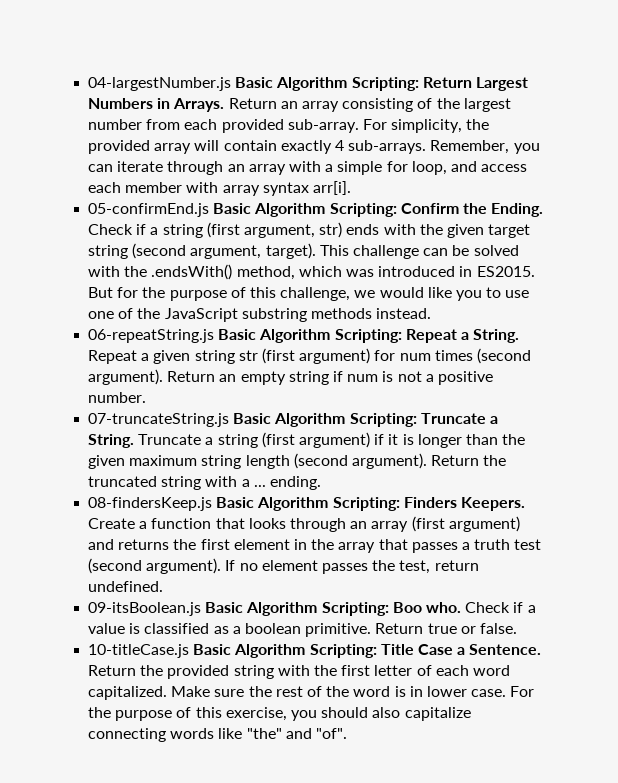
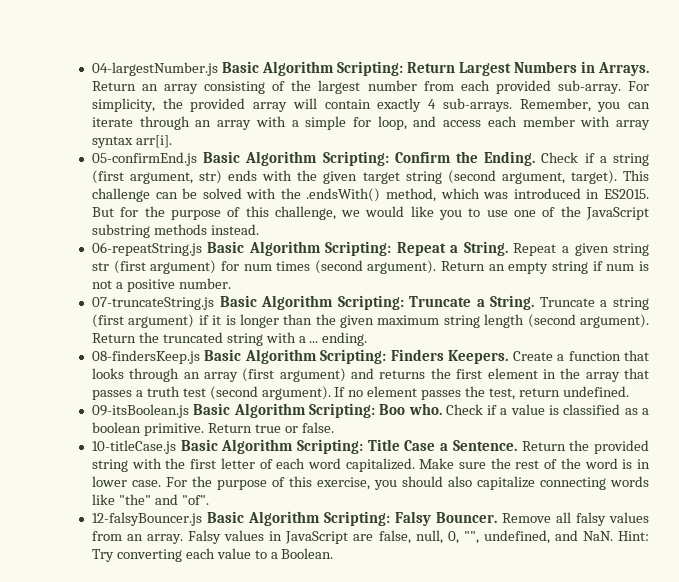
+ 12-falsyBouncer.js Basic Algorithm Scripting: Falsy Bouncer. Remove all falsy values from an array. Falsy values in JavaScript are false, null, 0, "", undefined, and NaN. Hint: Try converting each value to a Boolean.

